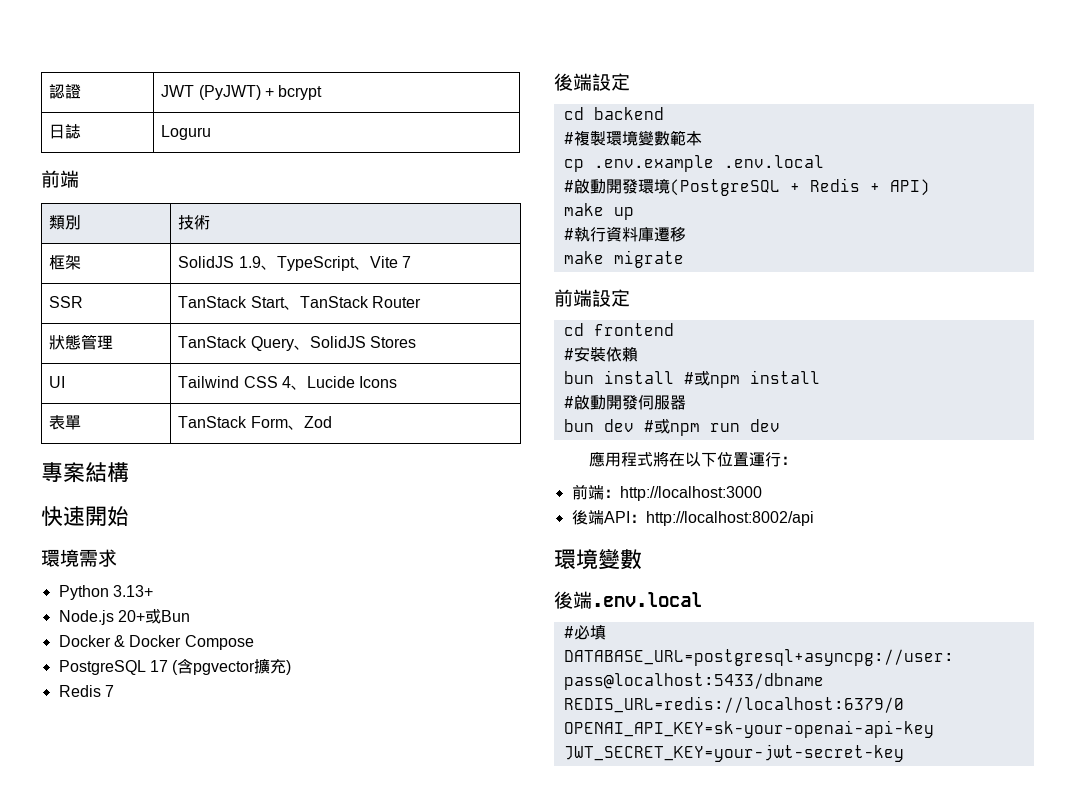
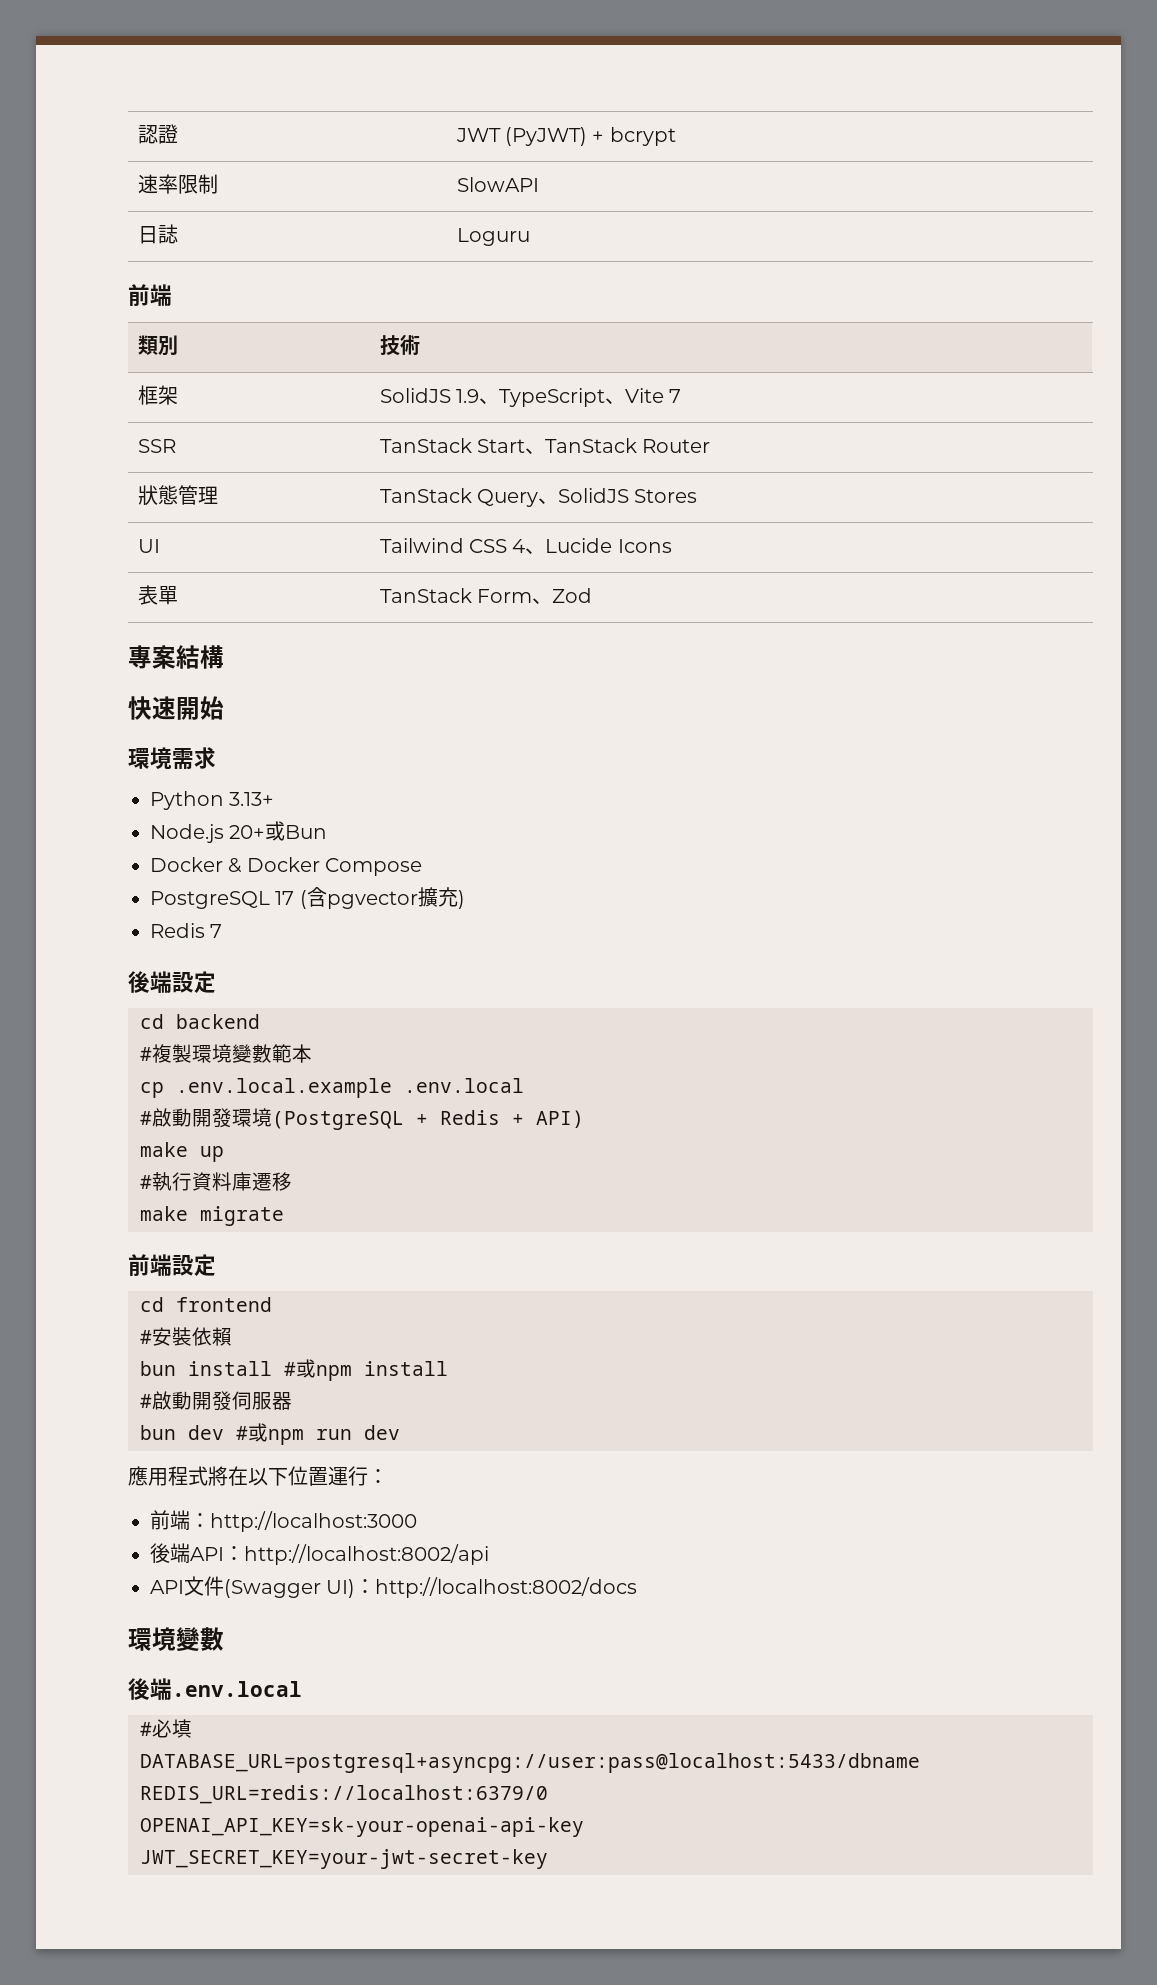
+ 速率限制 | SlowAPI
- cp .env.example .env.local
+ cp .env.local.example .env.local
+ API文件(Swagger UI)：http://localhost:8002/docs

